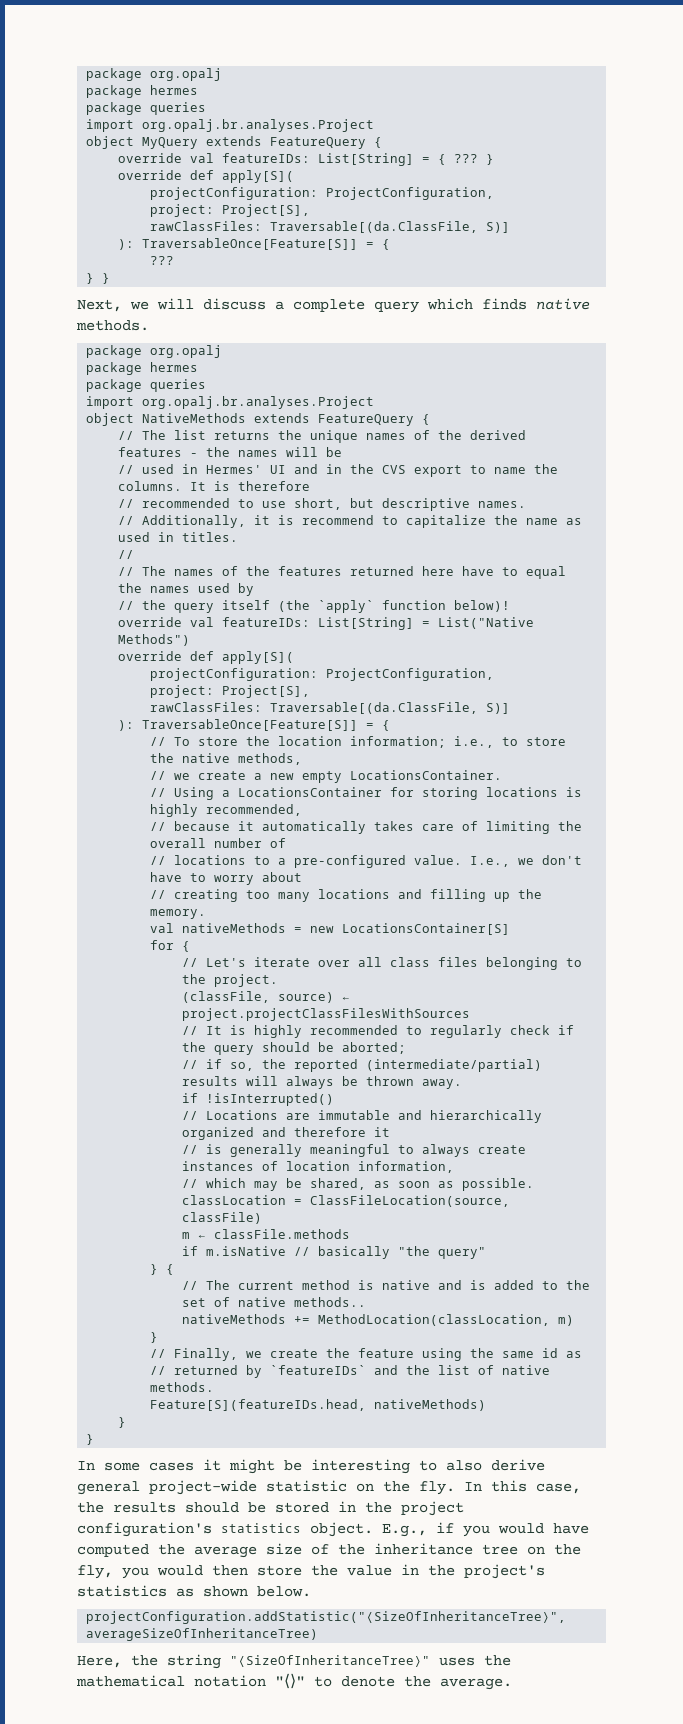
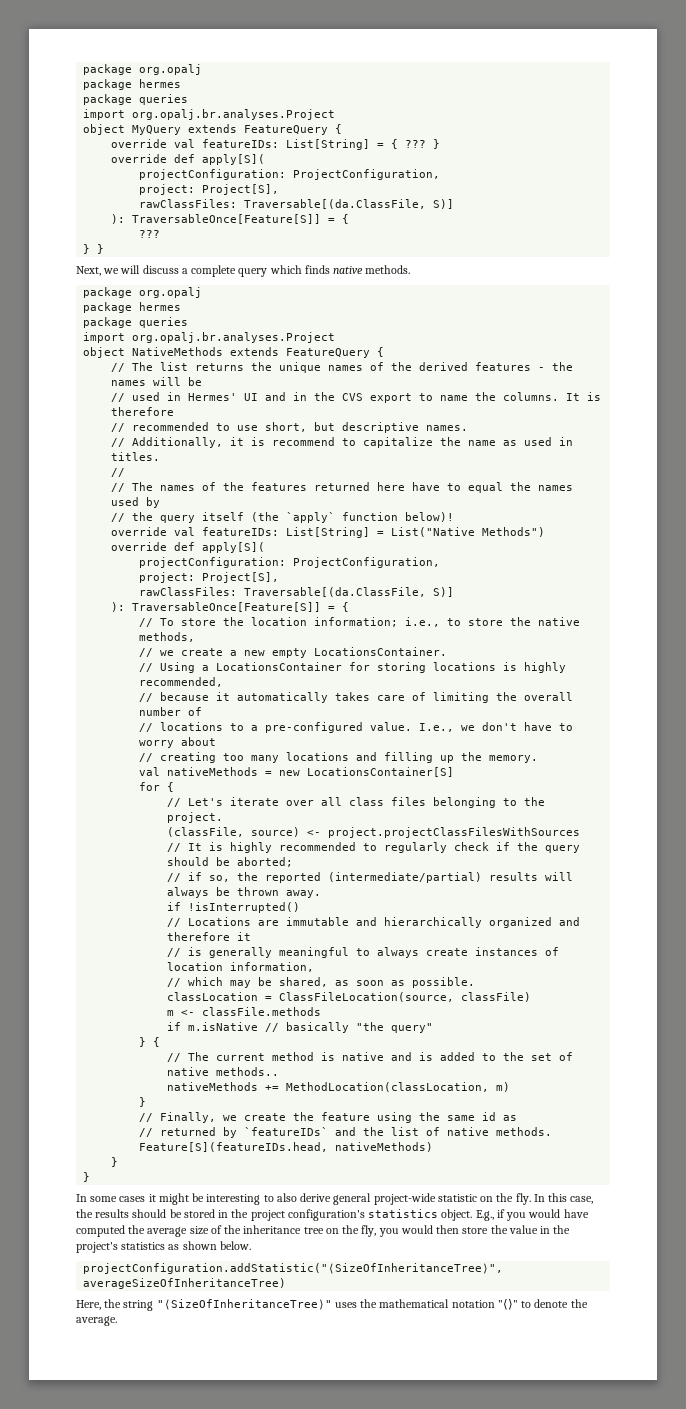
- (classFile, source) ← project.projectClassFilesWithSources
+ (classFile, source) <- project.projectClassFilesWithSources
- m ← classFile.methods
+ m <- classFile.methods

